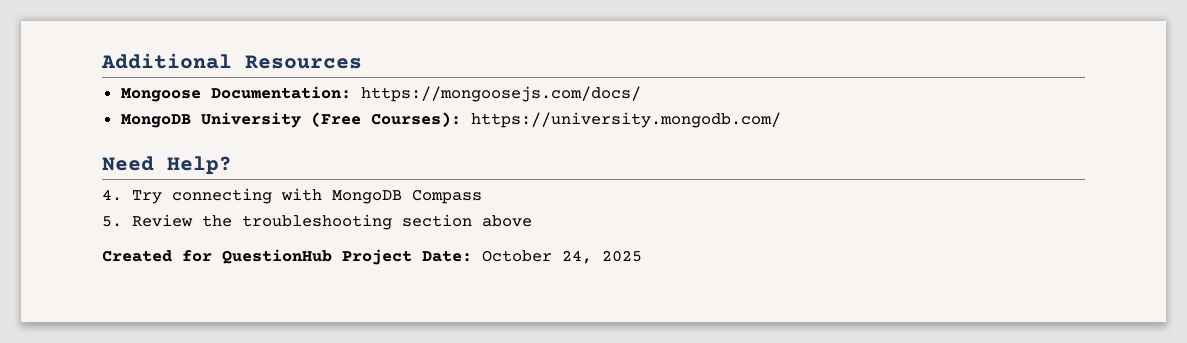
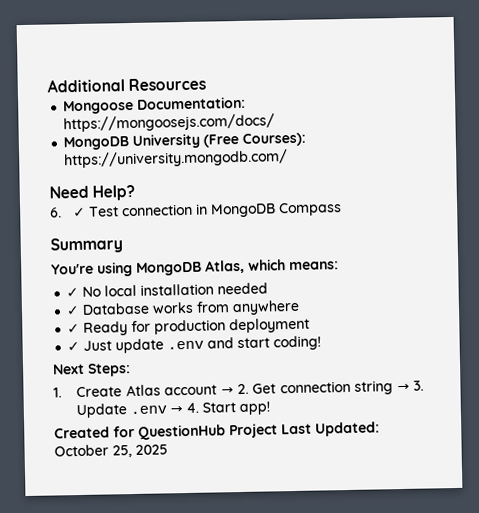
- 4. Try connecting with MongoDB Compass
- 5. Review the troubleshooting section above
+ 6. ✓ Test connection in MongoDB Compass
+ Summary
+ You're using MongoDB Atlas, which means:
+ ✓ No local installation needed
+ ✓ Database works from anywhere
+ ✓ Ready for production deployment
+ ✓ Just update .env and start coding!
+ Next Steps:
+ 1. Create Atlas account → 2. Get connection string → 3. Update .env → 4. Start app!
- Created for QuestionHub Project Date: October 24, 2025
+ Created for QuestionHub Project Last Updated: October 25, 2025

